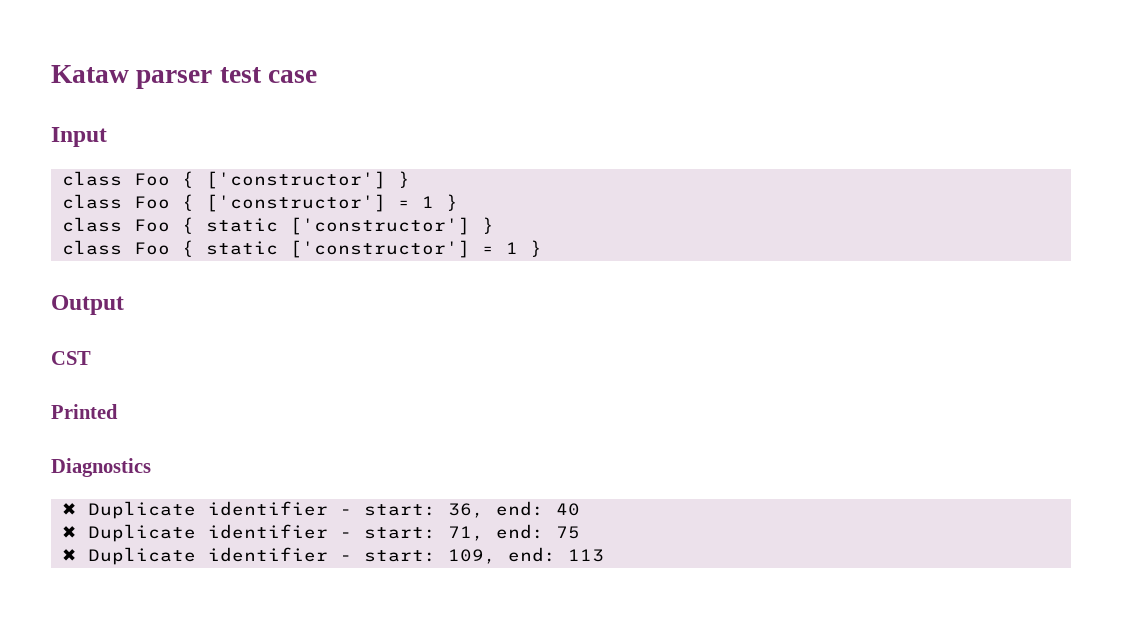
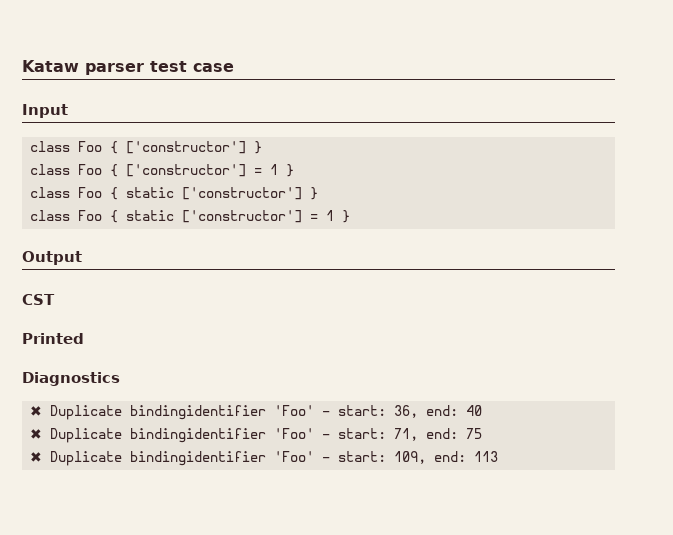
- ✖ Duplicate identifier - start: 36, end: 40
+ ✖ Duplicate bindingidentifier 'Foo' - start: 36, end: 40
- ✖ Duplicate identifier - start: 71, end: 75
+ ✖ Duplicate bindingidentifier 'Foo' - start: 71, end: 75
- ✖ Duplicate identifier - start: 109, end: 113
+ ✖ Duplicate bindingidentifier 'Foo' - start: 109, end: 113

